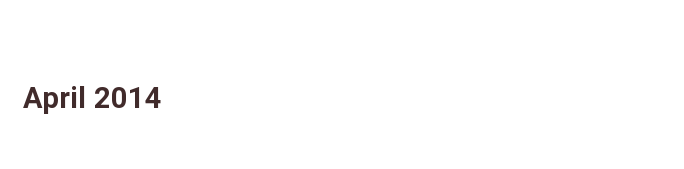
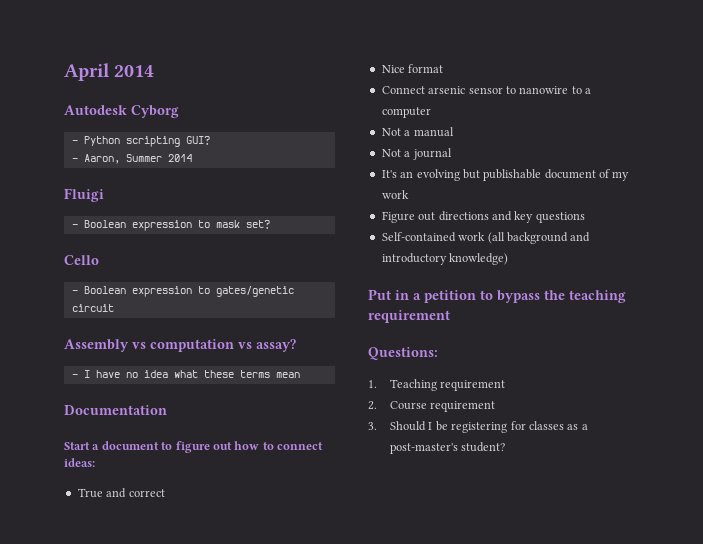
+ Autodesk Cyborg
+ - Python scripting GUI?
+ - Aaron, Summer 2014
+ Fluigi
+ - Boolean expression to mask set?
+ Cello
+ - Boolean expression to gates/genetic circuit
+ Assembly vs computation vs assay?
+ - I have no idea what these terms mean
+ Documentation
+ Start a document to figure out how to connect ideas:
+ True and correct
+ Nice format
+ Connect arsenic sensor to nanowire to a computer
+ Not a manual
+ Not a journal
+ It's an evolving but publishable document of my work
+ Figure out directions and key questions
+ Self-contained work (all background and introductory knowledge)
+ Put in a petition to bypass the teaching requirement
+ Questions:
+ 1. Teaching requirement
+ 2. Course requirement
+ 3. Should I be registering for classes as a post-master's student?

